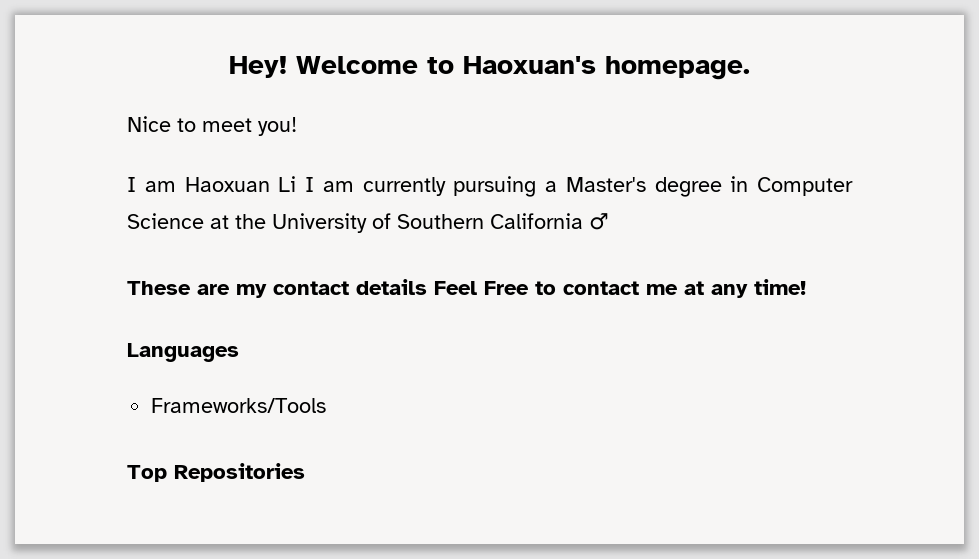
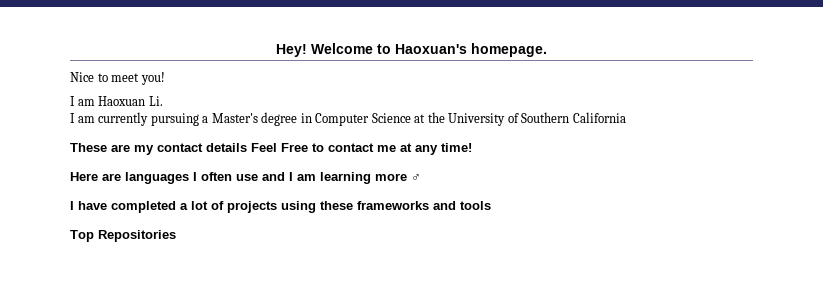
- I am Haoxuan Li I am currently pursuing a Master's degree in Computer Science at the University of Southern California ♂
+ I am Haoxuan Li.
+ I am currently pursuing a Master's degree in Computer Science at the University of Southern California
- Languages
- Frameworks/Tools
+ Here are languages I often use and I am learning more ♂
+ I have completed a lot of projects using these frameworks and tools

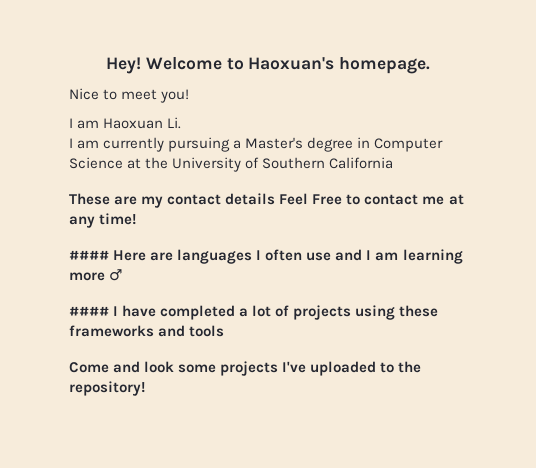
- Here are languages I often use and I am learning more ♂
+ #### Here are languages I often use and I am learning more ♂
- I have completed a lot of projects using these frameworks and tools
+ #### I have completed a lot of projects using these frameworks and tools
- Top Repositories
+ Come and look some projects I've uploaded to the repository!

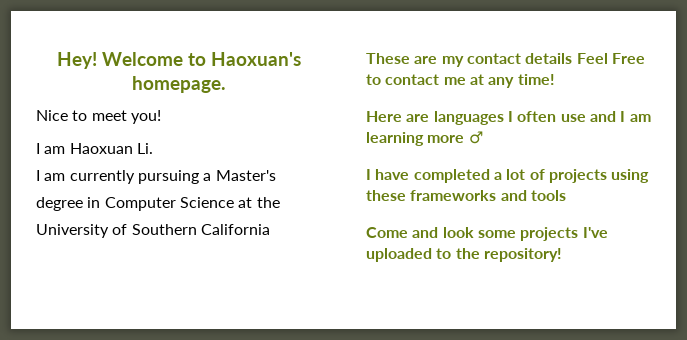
- #### Here are languages I often use and I am learning more ♂
+ Here are languages I often use and I am learning more ♂
- #### I have completed a lot of projects using these frameworks and tools
+ I have completed a lot of projects using these frameworks and tools

